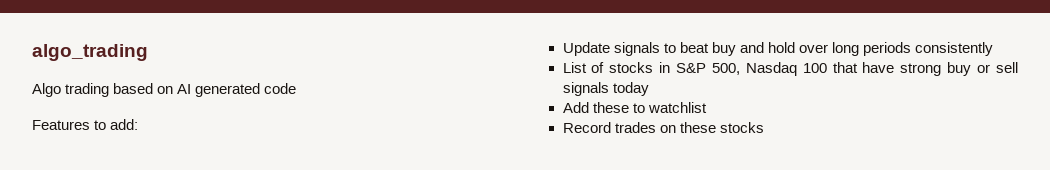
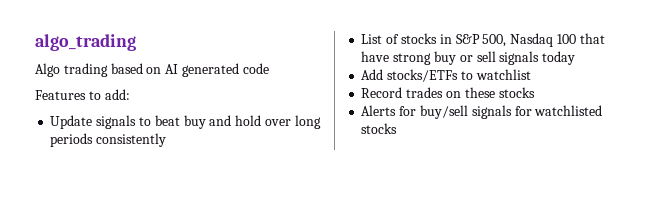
- Add these to watchlist
+ Add stocks/ETFs to watchlist
+ Alerts for buy/sell signals for watchlisted stocks

